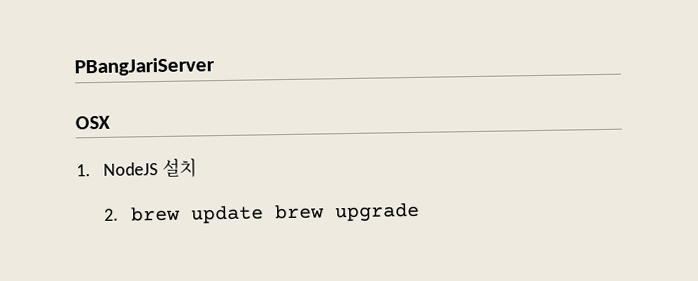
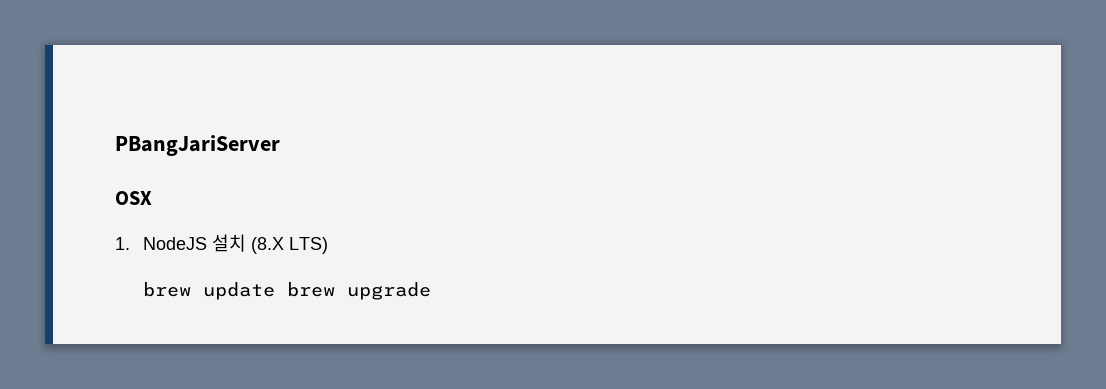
- 1. NodeJS 설치
- 2. brew update brew upgrade
+ 1. NodeJS 설치 (8.X LTS)
+ brew update brew upgrade

